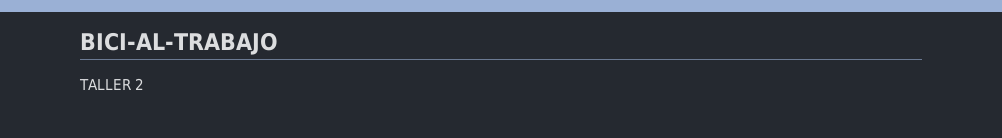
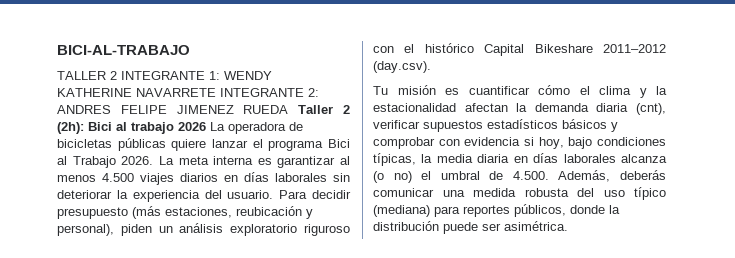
- TALLER 2
+ TALLER 2 INTEGRANTE 1: WENDY KATHERINE NAVARRETE INTEGRANTE 2: ANDRES FELIPE JIMENEZ RUEDA Taller 2 (2h): Bici al trabajo 2026 La operadora de bicicletas públicas quiere lanzar el programa Bici al Trabajo 2026. La meta interna es garantizar al menos 4.500 viajes diarios en días laborales sin deteriorar la experiencia del usuario. Para decidir presupuesto (más estaciones, reubicación y personal), piden un análisis exploratorio riguroso con el histórico Capital Bikeshare 2011–2012 (day.csv).
+ Tu misión es cuantificar cómo el clima y la estacionalidad afectan la demanda diaria (cnt), verificar supuestos estadísticos básicos y comprobar con evidencia si hoy, bajo condiciones típicas, la media diaria en días laborales alcanza (o no) el umbral de 4.500. Además, deberás comunicar una medida robusta del uso típico (mediana) para reportes públicos, donde la distribución puede ser asimétrica.

